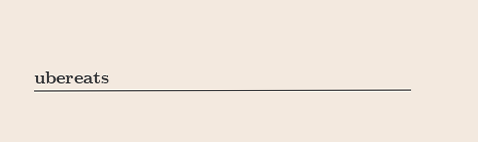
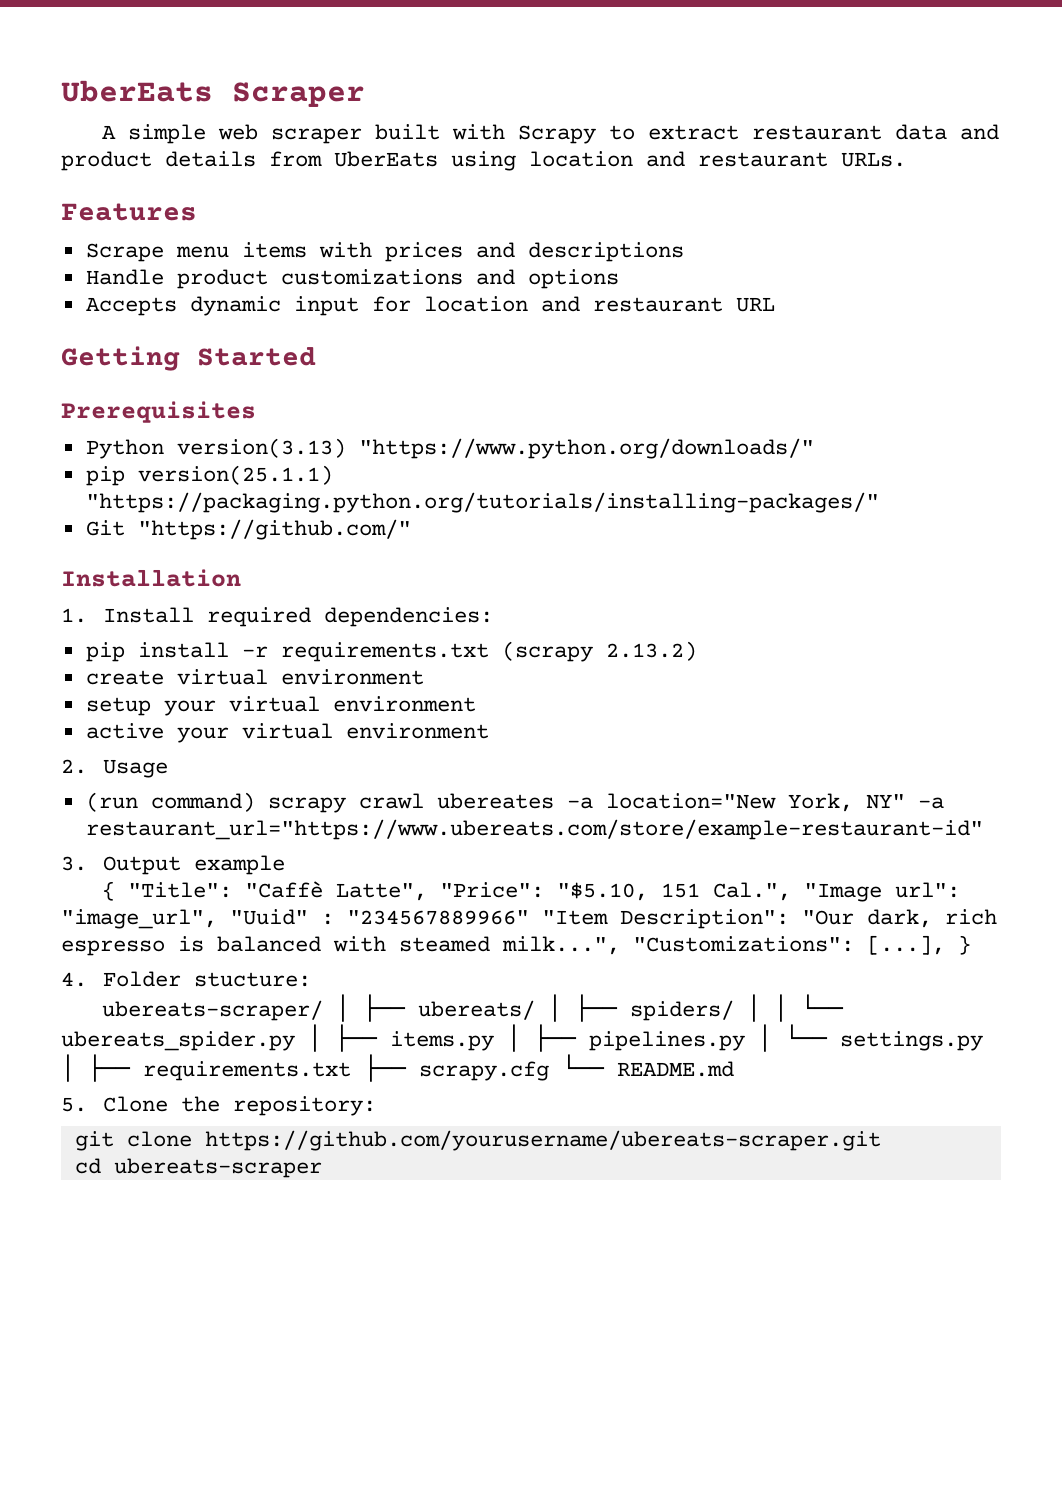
- ubereats
+ UberEats Scraper
+ A simple web scraper built with Scrapy to extract restaurant data and product details from UberEats using location and restaurant URLs.
+ Features
+ Scrape menu items with prices and descriptions
+ Handle product customizations and options
+ Accepts dynamic input for location and restaurant URL
+ Getting Started
+ Prerequisites
+ Python version(3.13) "https://www.python.org/downloads/"
+ pip version(25.1.1) "https://packaging.python.org/tutorials/installing-packages/"
+ Git "https://github.com/"
+ Installation
+ 1. Install required dependencies:
+ pip install -r requirements.txt (scrapy 2.13.2)
+ create virtual environment
+ setup your virtual environment
+ active your virtual environment
+ 2. Usage
+ (run command) scrapy crawl ubereates -a location="New York, NY" -a restaurant_url="https://www.ubereats.com/store/example-restaurant-id"
+ 3. Output example
+ { "Title": "Caffè Latte", "Price": "$5.10, 151 Cal.", "Image url": "image_url", "Uuid" : "234567889966" "Item Description": "Our dark, rich espresso is balanced with steamed milk...", "Customizations": [...], }
+ 4. Folder stucture:
+ ubereats-scraper/ │ ├── ubereats/ │ ├── spiders/ │ │ └── ubereats_spider.py │ ├── items.py │ ├── pipelines.py │ └── settings.py │ ├── requirements.txt ├── scrapy.cfg └── README.md
+ 5. Clone the repository:
+ git clone https://github.com/yourusername/ubereats-scraper.git
+ cd ubereats-scraper

